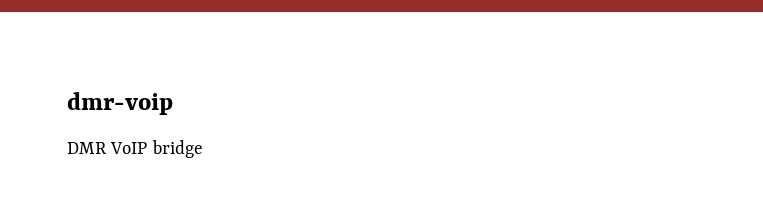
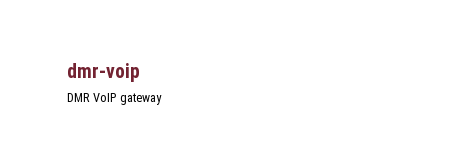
- DMR VoIP bridge
+ DMR VoIP gateway

